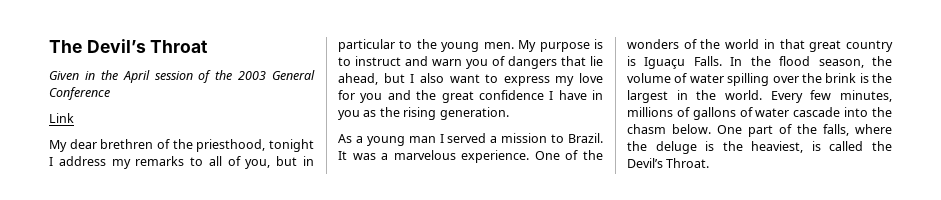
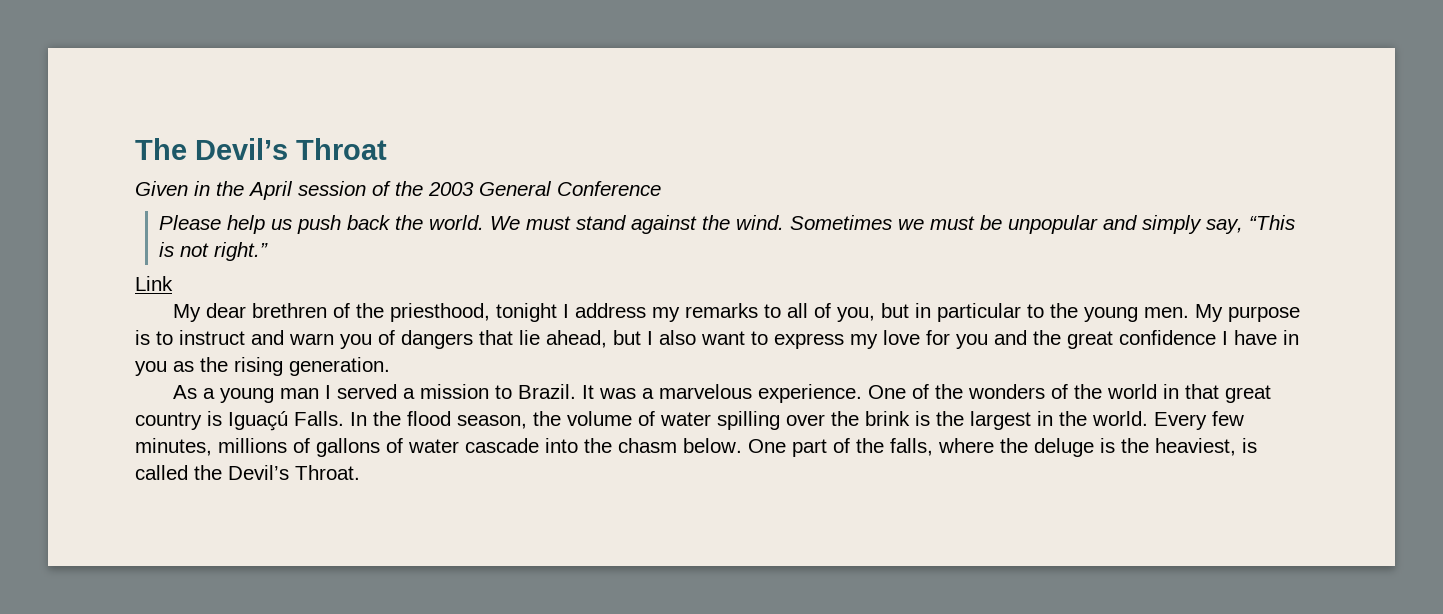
+ Please help us push back the world. We must stand against the wind. Sometimes we must be unpopular and simply say, “This is not right.”
- One of the wonders of the world in that great country is Iguaçu Falls.
+ One of the wonders of the world in that great country is Iguaçú Falls.

